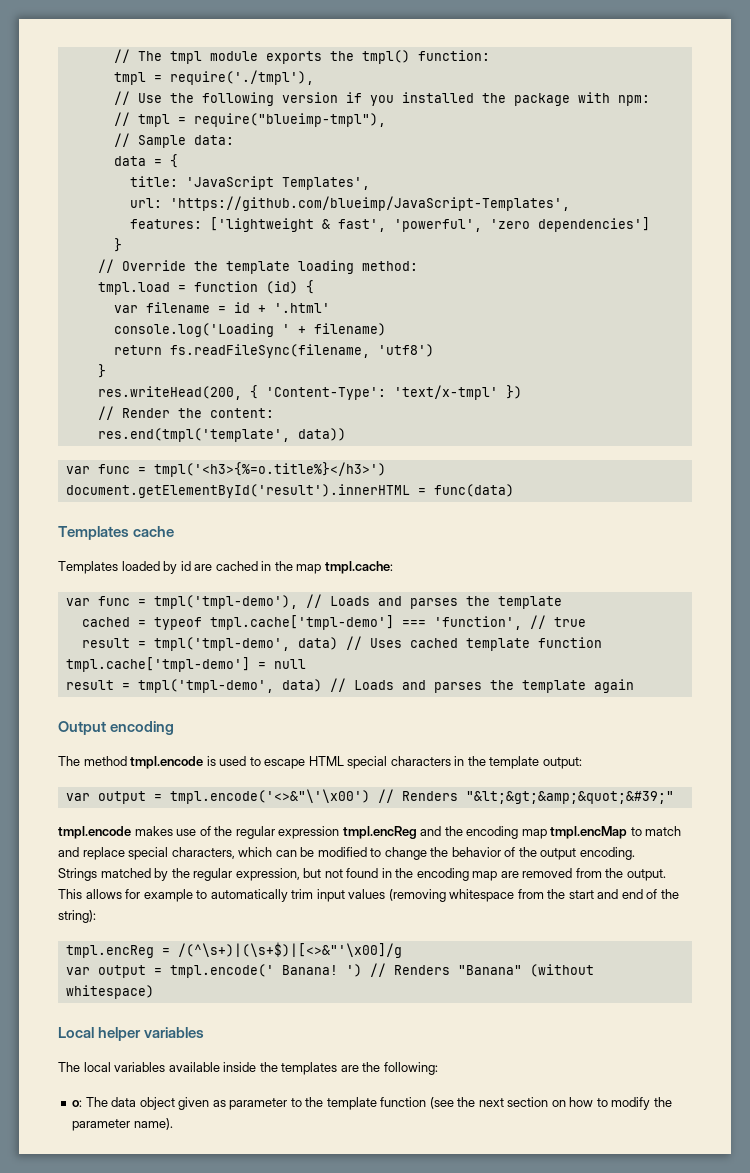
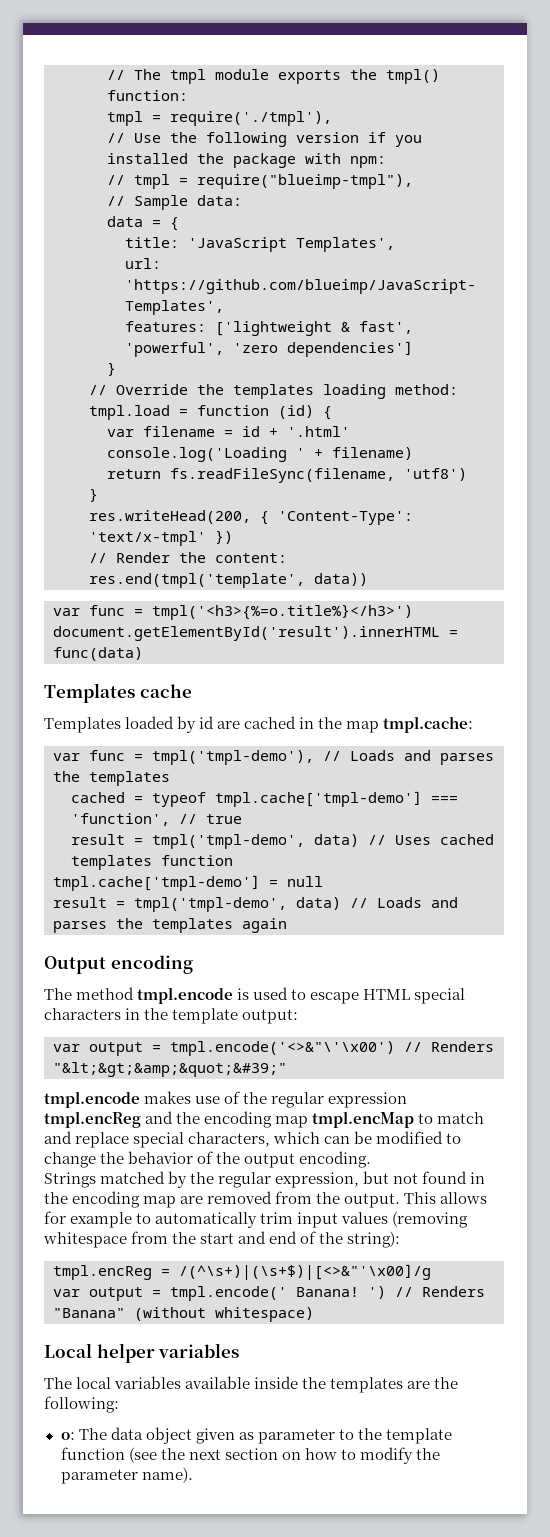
- // Override the template loading method:
+ // Override the templates loading method:
- var func = tmpl('tmpl-demo'), // Loads and parses the template
+ var func = tmpl('tmpl-demo'), // Loads and parses the templates
- result = tmpl('tmpl-demo', data) // Uses cached template function
+ result = tmpl('tmpl-demo', data) // Uses cached templates function
- result = tmpl('tmpl-demo', data) // Loads and parses the template again
+ result = tmpl('tmpl-demo', data) // Loads and parses the templates again

